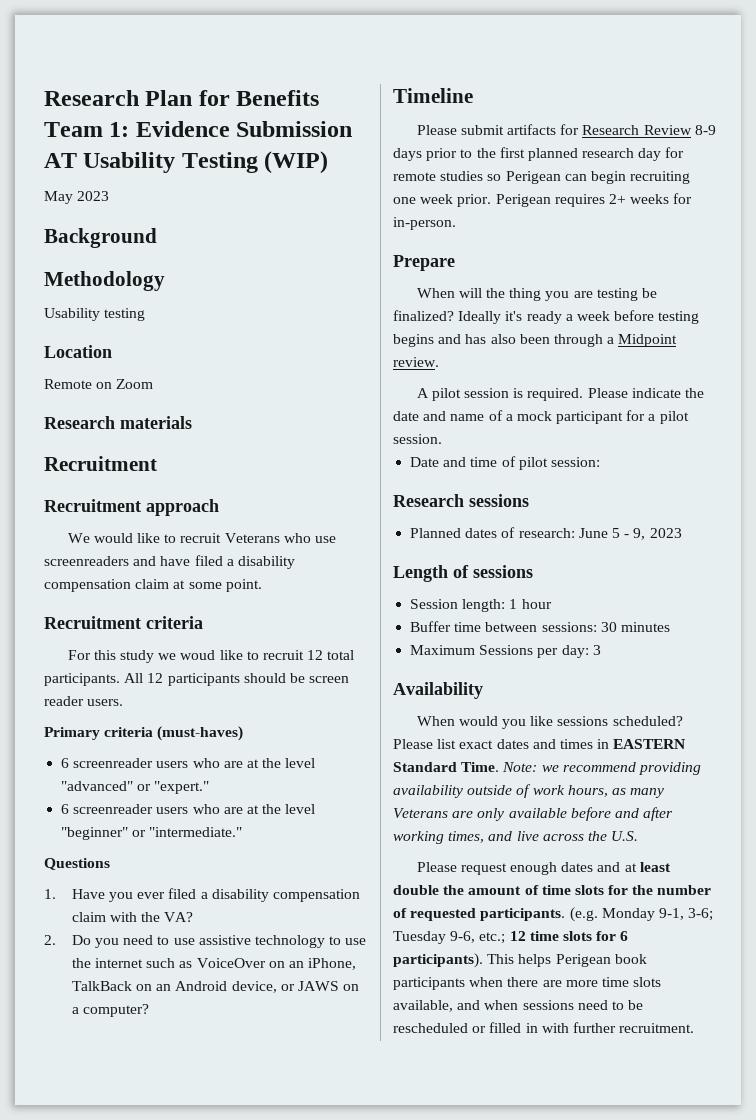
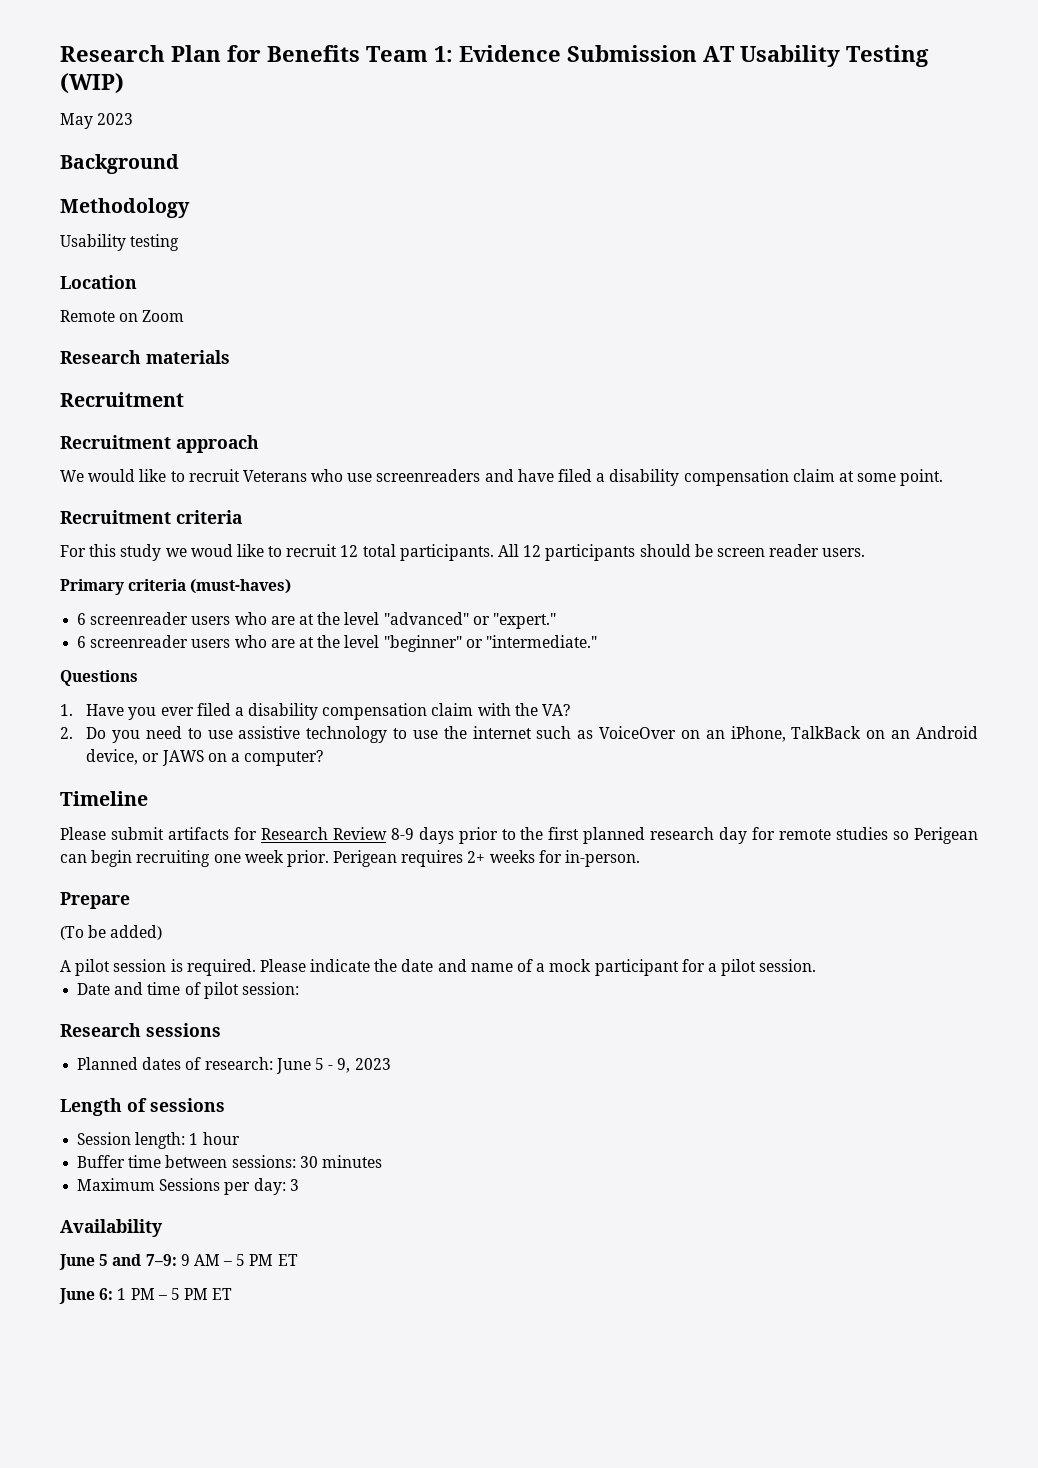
- When will the thing you are testing be finalized? Ideally it's ready a week before testing begins and has also been through a Midpoint review.
+ (To be added)
- When would you like sessions scheduled? Please list exact dates and times in EASTERN Standard Time. Note: we recommend providing availability outside of work hours, as many Veterans are only available before and after working times, and live across the U.S.
- Please request enough dates and at least double the amount of time slots for the number of requested participants. (e.g. Monday 9-1, 3-6; Tuesday 9-6, etc.; 12 time slots for 6 participants). This helps Perigean book participants when there are more time slots available, and when sessions need to be rescheduled or filled in with further recruitment.
+ June 5 and 7–9: 9 AM – 5 PM ET
+ June 6: 1 PM – 5 PM ET

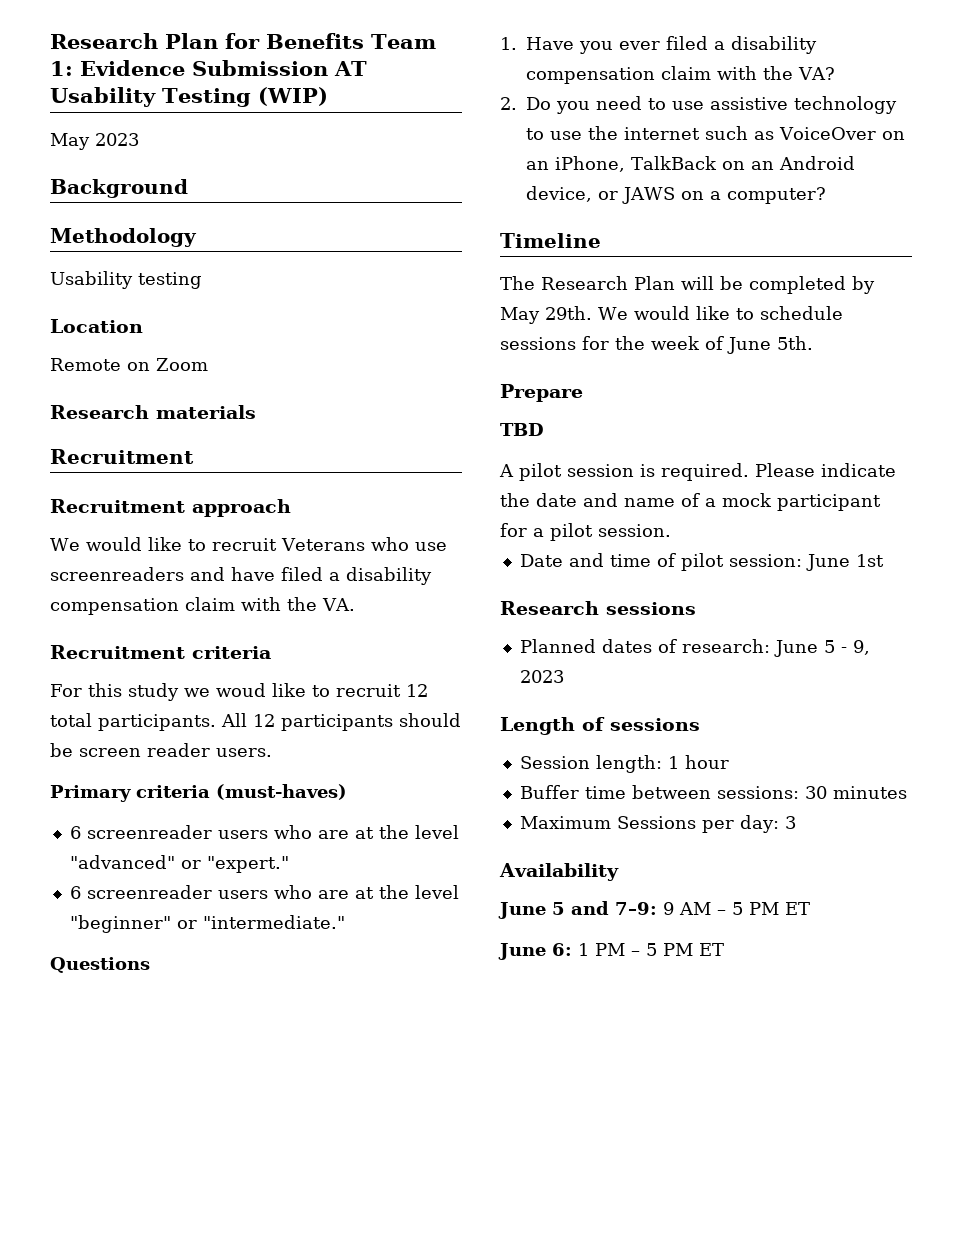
- We would like to recruit Veterans who use screenreaders and have filed a disability compensation claim at some point.
+ We would like to recruit Veterans who use screenreaders and have filed a disability compensation claim with the VA.
- Please submit artifacts for Research Review 8-9 days prior to the first planned research day for remote studies so Perigean can begin recruiting one week prior. Perigean requires 2+ weeks for in-person.
+ The Research Plan will be completed by May 29th. We would like to schedule sessions for the week of June 5th.
  Prepare
- (To be added)
+ TBD
- Date and time of pilot session:
+ Date and time of pilot session: June 1st

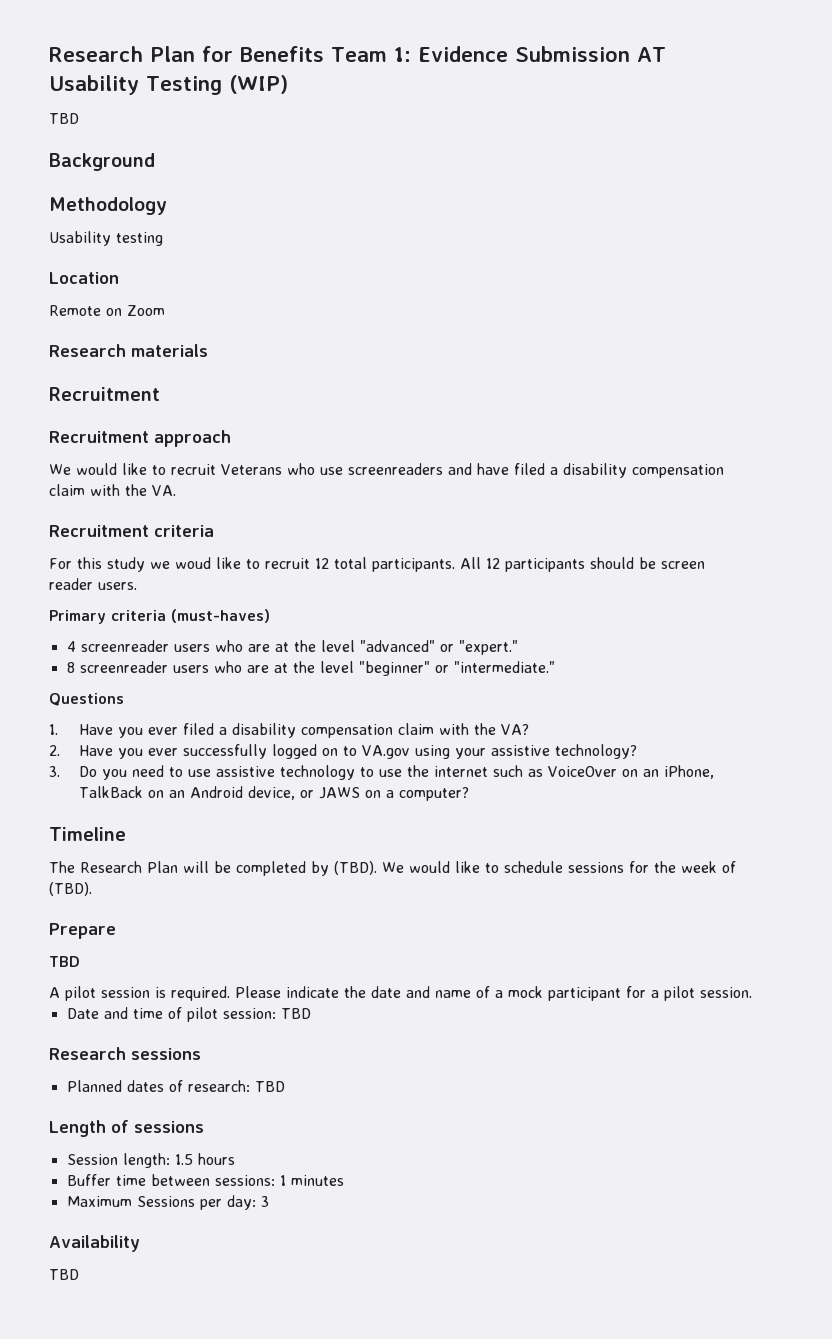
  Research Plan for Benefits Team 1: Evidence Submission AT Usability Testing (WIP)
- May 2023
+ TBD
- 6 screenreader users who are at the level "advanced" or "expert."
+ 4 screenreader users who are at the level "advanced" or "expert."
- 6 screenreader users who are at the level "beginner" or "intermediate."
+ 8 screenreader users who are at the level "beginner" or "intermediate."
- 2. Do you need to use assistive technology to use the internet such as VoiceOver on an iPhone, TalkBack on an Android device, or JAWS on a computer?
+ 2. Have you ever successfully logged on to VA.gov using your assistive technology?
+ 3. Do you need to use assistive technology to use the internet such as VoiceOver on an iPhone, TalkBack on an Android device, or JAWS on a computer?
- The Research Plan will be completed by May 29th.
+ The Research Plan will be completed by (TBD).
- We would like to schedule sessions for the week of June 5th.
+ We would like to schedule sessions for the week of (TBD).
- Date and time of pilot session: June 1st
+ Date and time of pilot session: TBD
- Planned dates of research: June 5 - 9, 2023
+ Planned dates of research: TBD
- Session length: 1 hour
+ Session length: 1.5 hours
- Buffer time between sessions: 30 minutes
+ Buffer time between sessions: 1 minutes
  Availability
- June 5 and 7–9: 9 AM – 5 PM ET
- June 6: 1 PM – 5 PM ET
+ TBD

